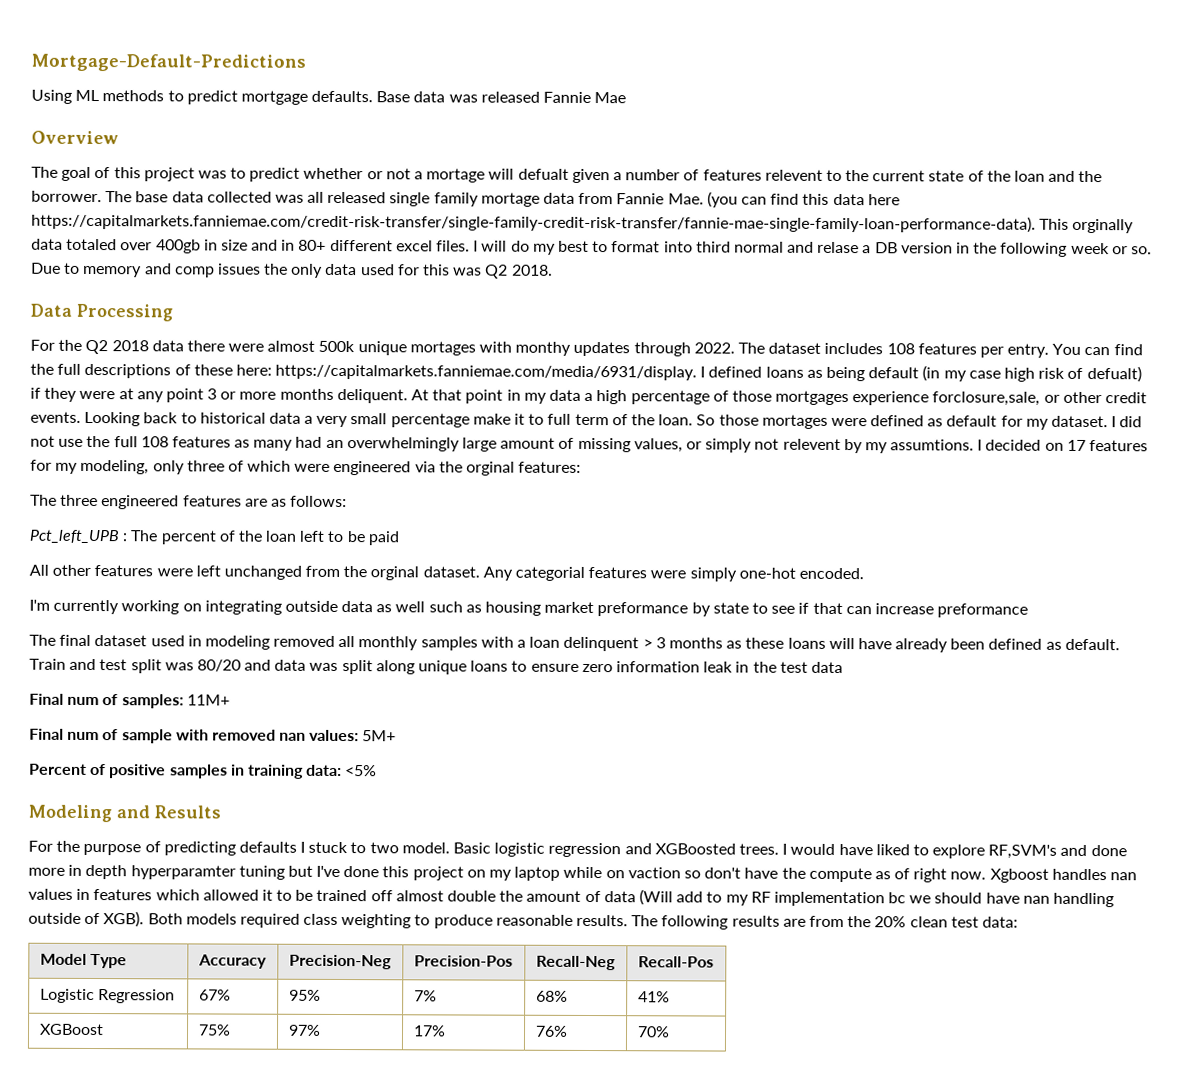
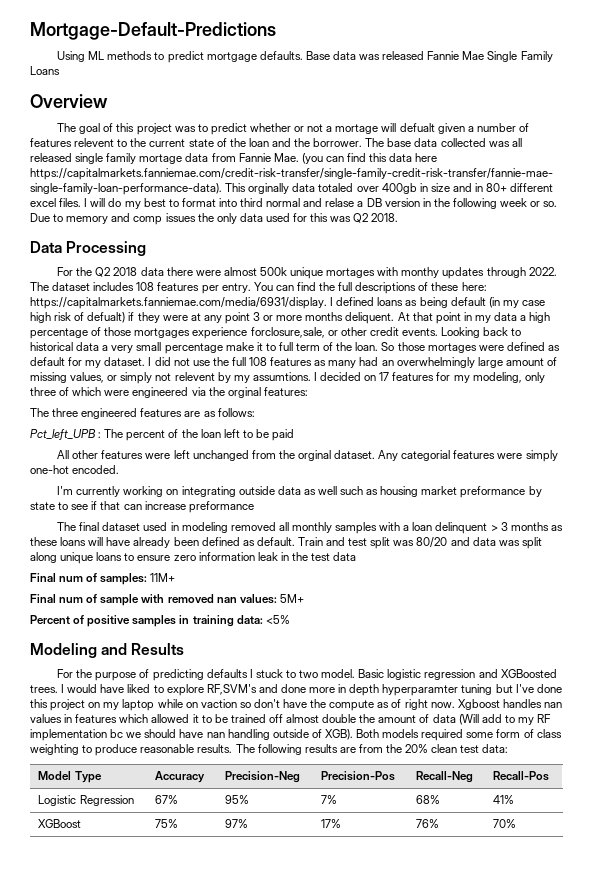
- Base data was released Fannie Mae
+ Base data was released Fannie Mae Single Family Loans
- Both models required class weighting to produce reasonable results.
+ Both models required some form of class weighting to produce reasonable results.

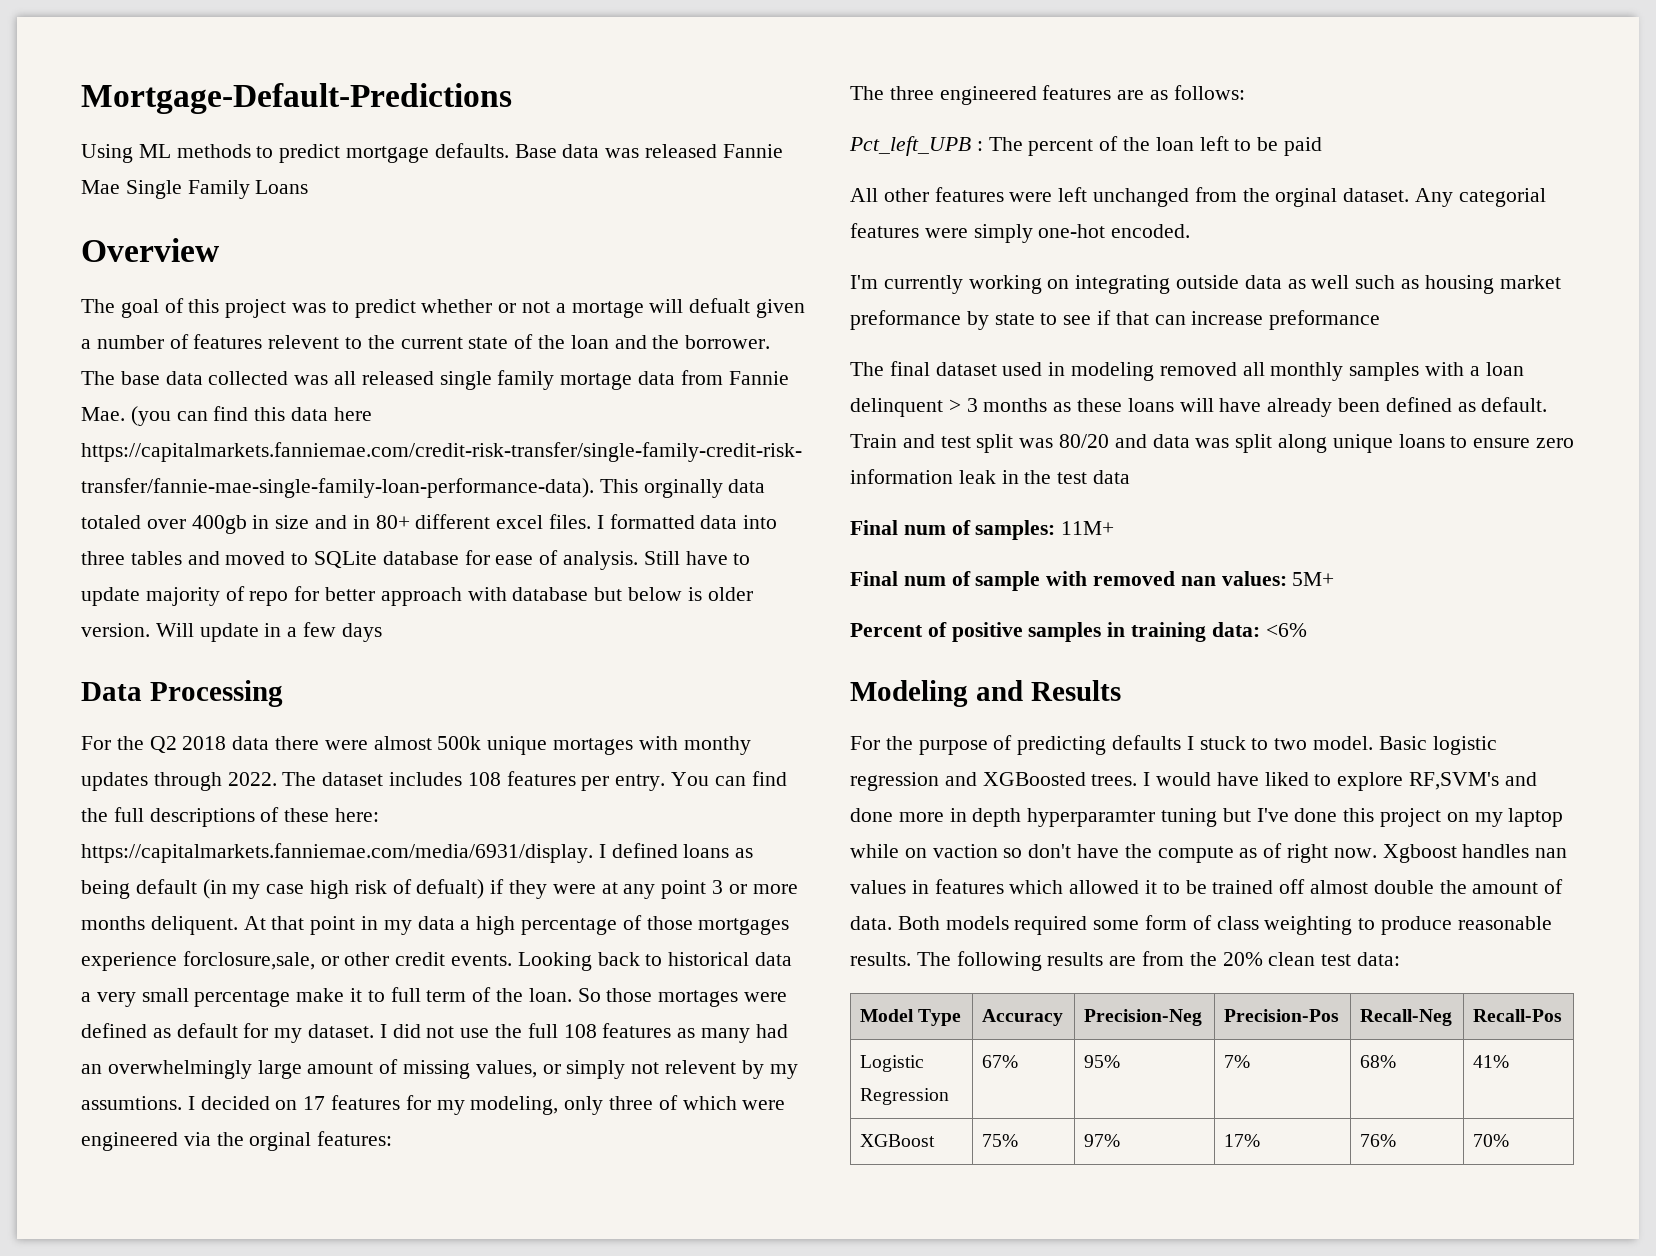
- I will do my best to format into third normal and relase a DB version in the following week or so. Due to memory and comp issues the only data used for this was Q2 2018.
+ I formatted data into three tables and moved to SQLite database for ease of analysis. Still have to update majority of repo for better approach with database but below is older version. Will update in a few days
- Percent of positive samples in training data: <5%
+ Percent of positive samples in training data: <6%
- Xgboost handles nan values in features which allowed it to be trained off almost double the amount of data (Will add to my RF implementation bc we should have nan handling outside of XGB).
+ Xgboost handles nan values in features which allowed it to be trained off almost double the amount of data.

